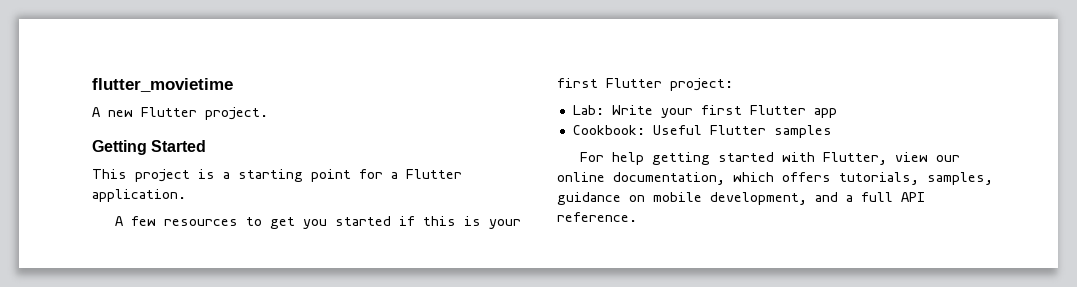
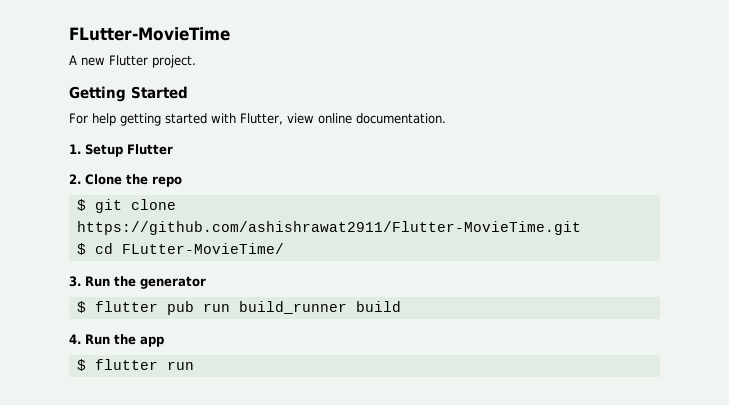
- flutter_movietime
+ FLutter-MovieTime
- This project is a starting point for a Flutter application.
- A few resources to get you started if this is your first Flutter project:
- Lab: Write your first Flutter app
- Cookbook: Useful Flutter samples
- For help getting started with Flutter, view our online documentation, which offers tutorials, samples, guidance on mobile development, and a full API reference.
+ For help getting started with Flutter, view online documentation.
+ 1. Setup Flutter
+ 2. Clone the repo
+ $ git clone https://github.com/ashishrawat2911/Flutter-MovieTime.git
+ $ cd FLutter-MovieTime/
+ 3. Run the generator
+ $ flutter pub run build_runner build
+ 4. Run the app
+ $ flutter run

